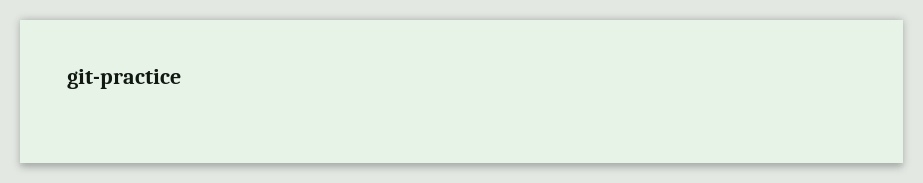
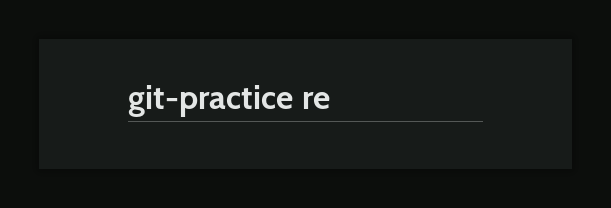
- git-practice
+ git-practice re

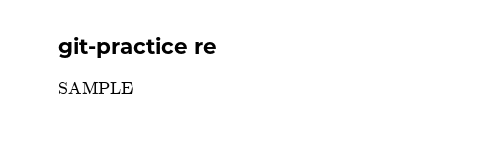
+ SAMPLE

